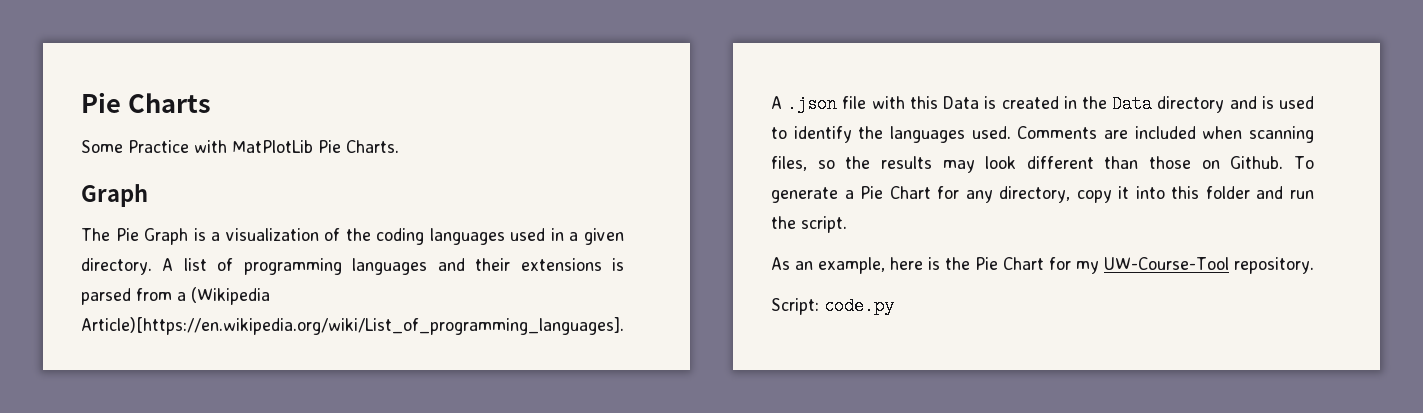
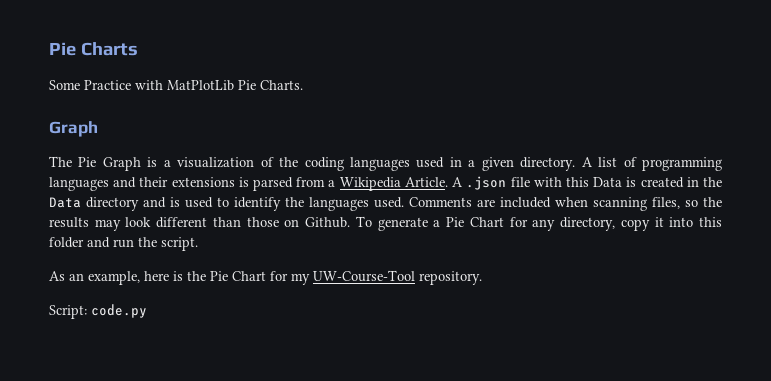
- A list of programming languages and their extensions is parsed from a (Wikipedia Article)[https://en.wikipedia.org/wiki/List_of_programming_languages]. A .json file with this Data is created in the Data directory and is used to identify the languages used.
+ A list of programming languages and their extensions is parsed from a Wikipedia Article. A .json file with this Data is created in the Data directory and is used to identify the languages used.

